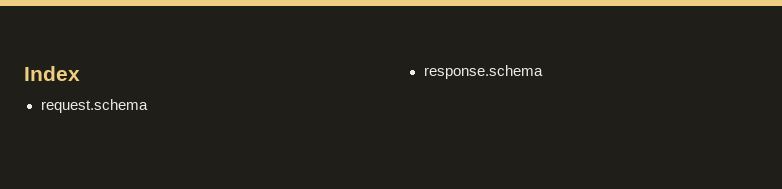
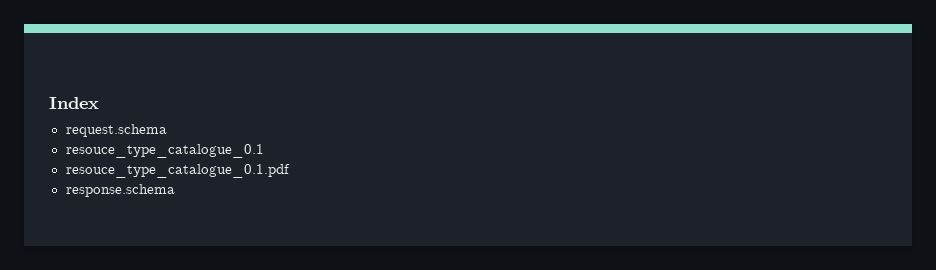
+ resouce_type_catalogue_0.1
+ resouce_type_catalogue_0.1.pdf

